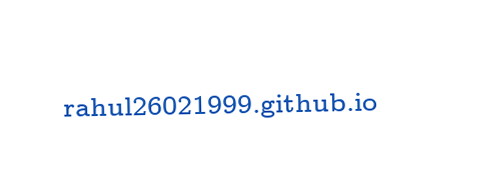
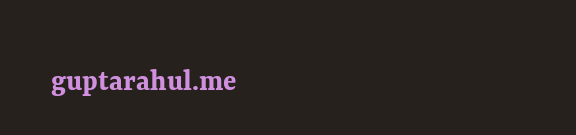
- rahul26021999.github.io
+ guptarahul.me

